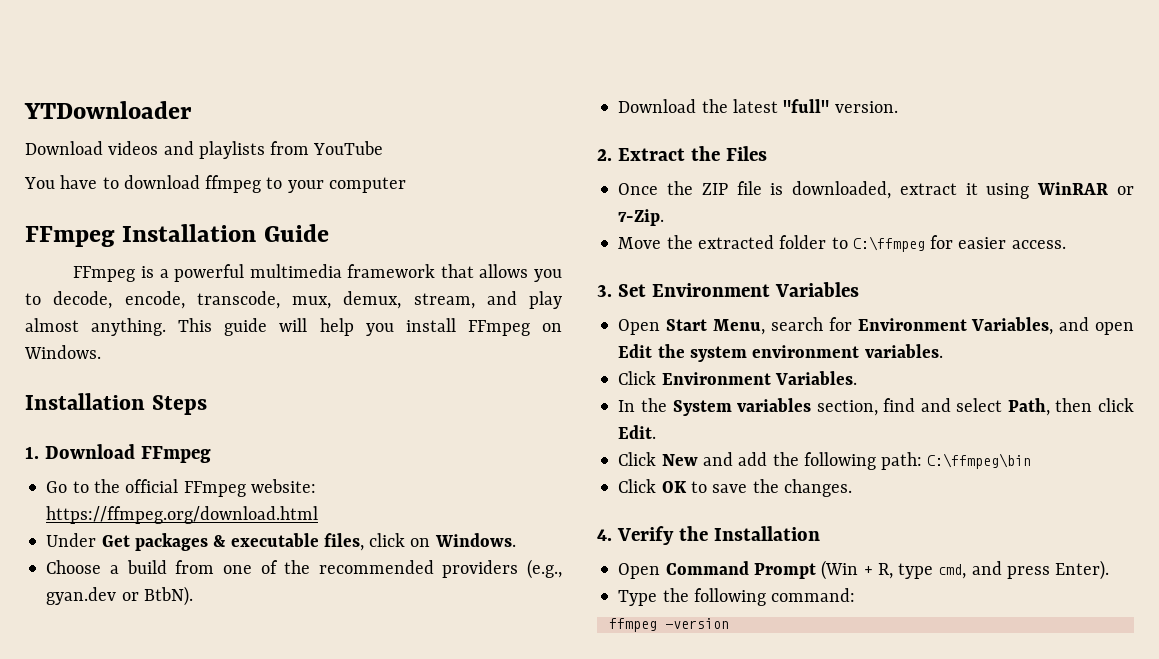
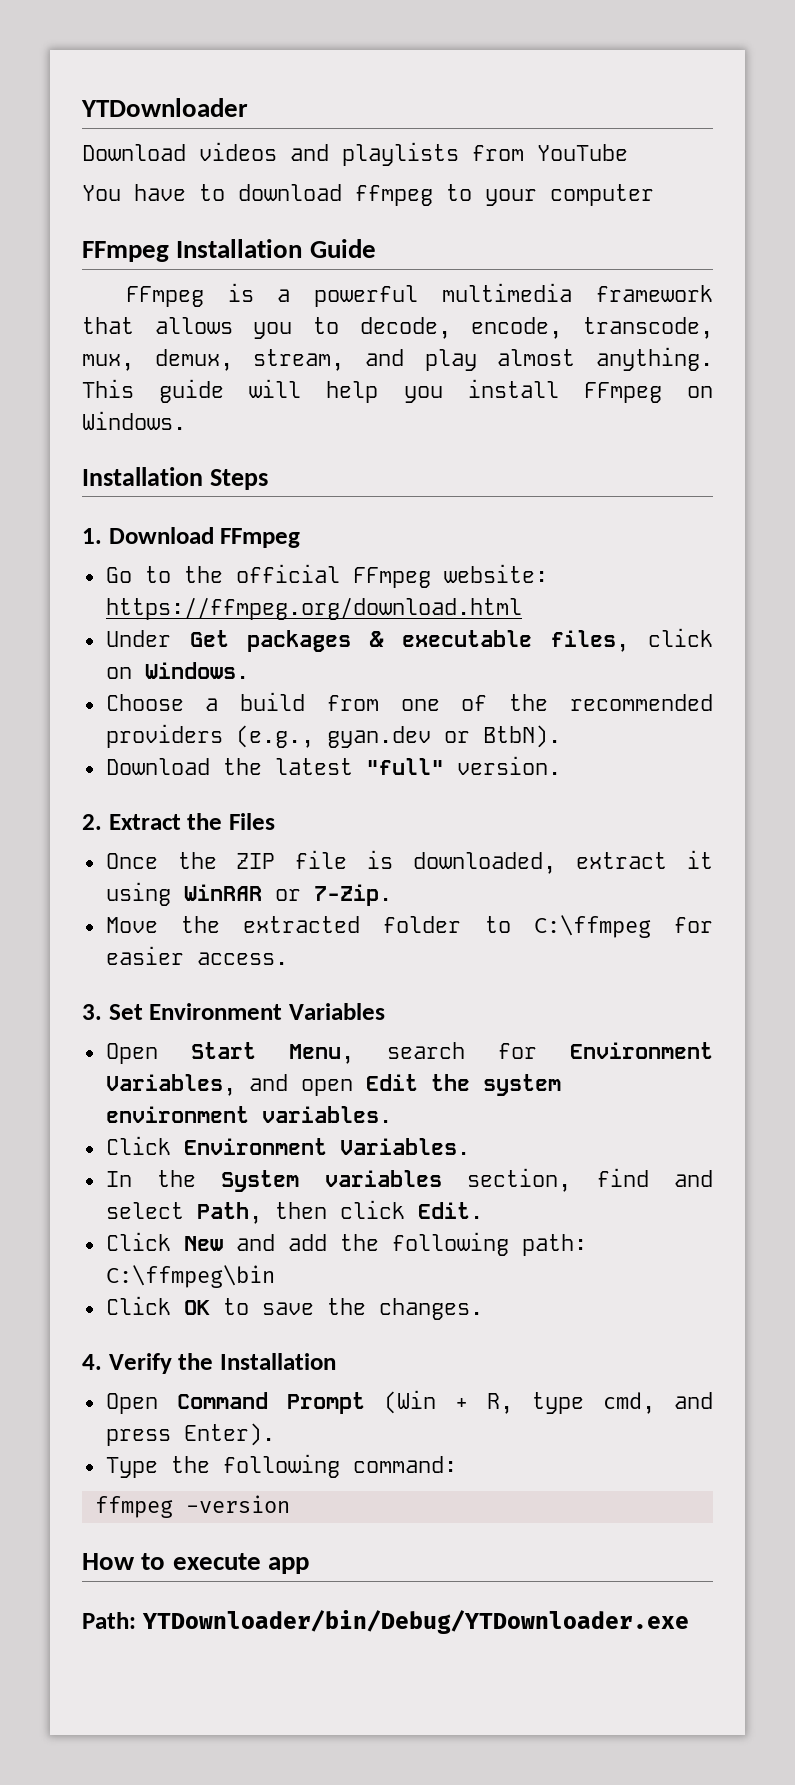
+ How to execute app
+ Path: YTDownloader/bin/Debug/YTDownloader.exe

